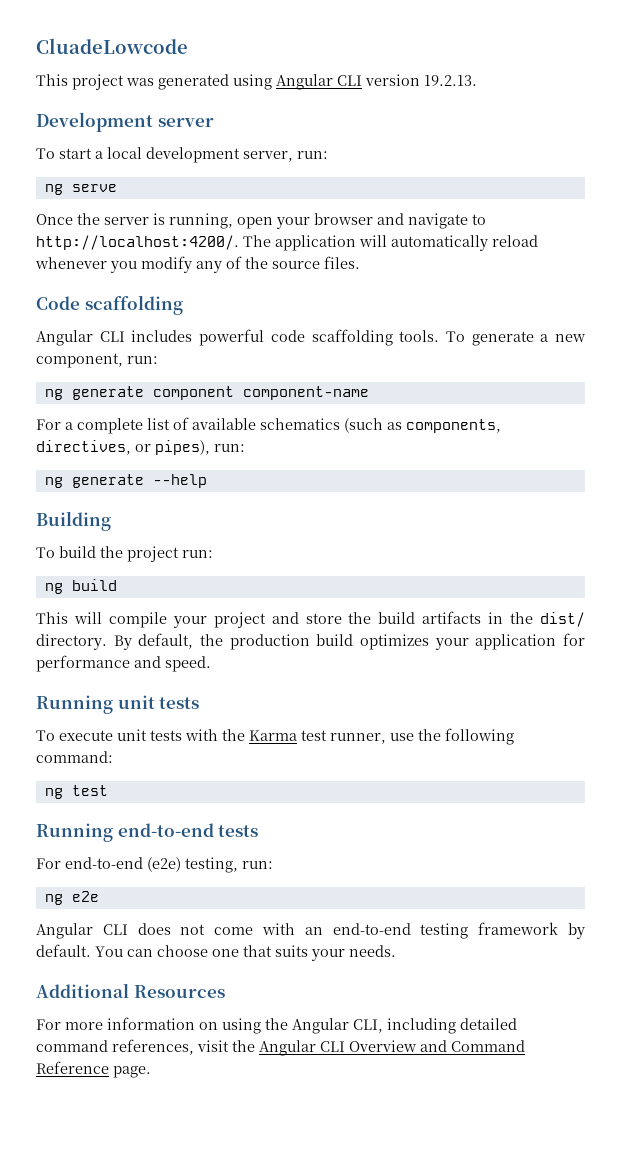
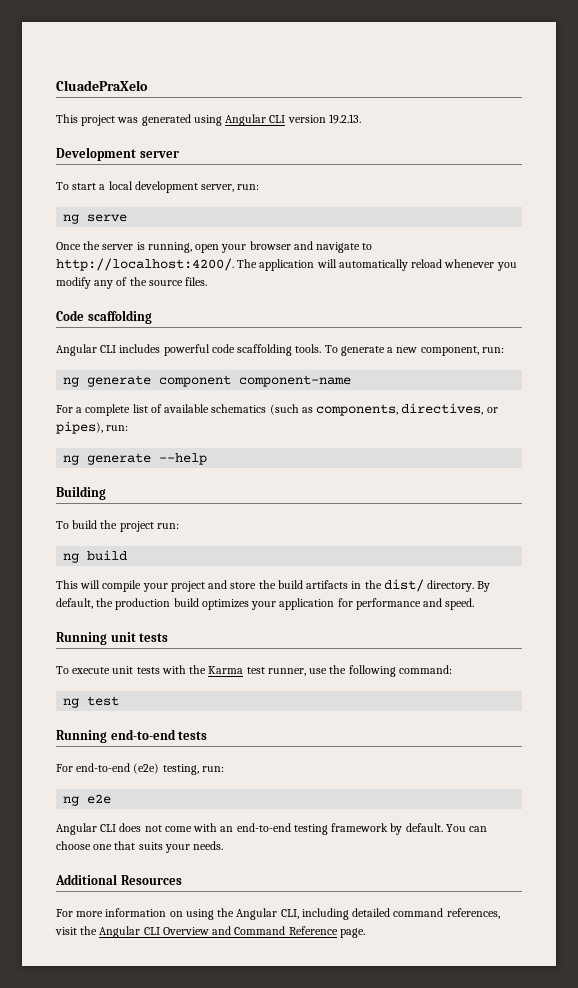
- CluadeLowcode
+ CluadePraXelo

